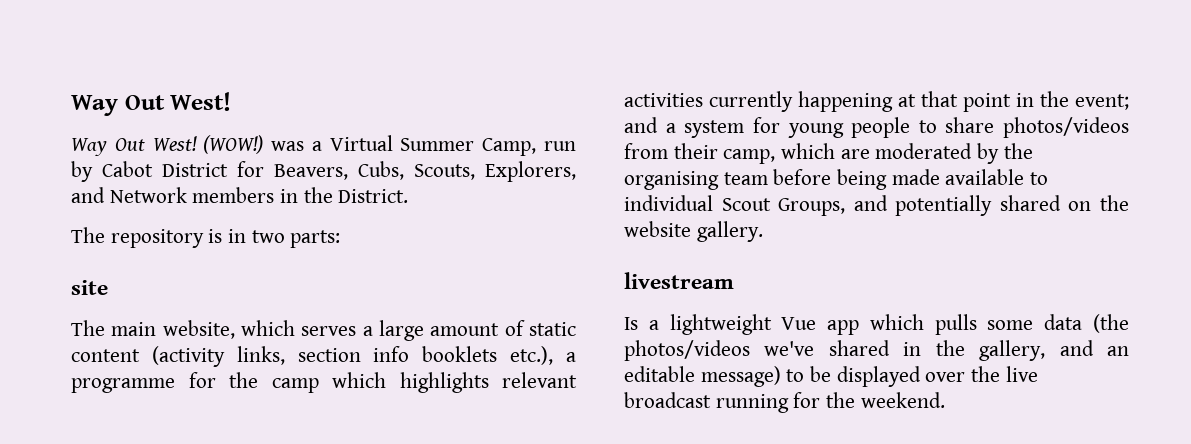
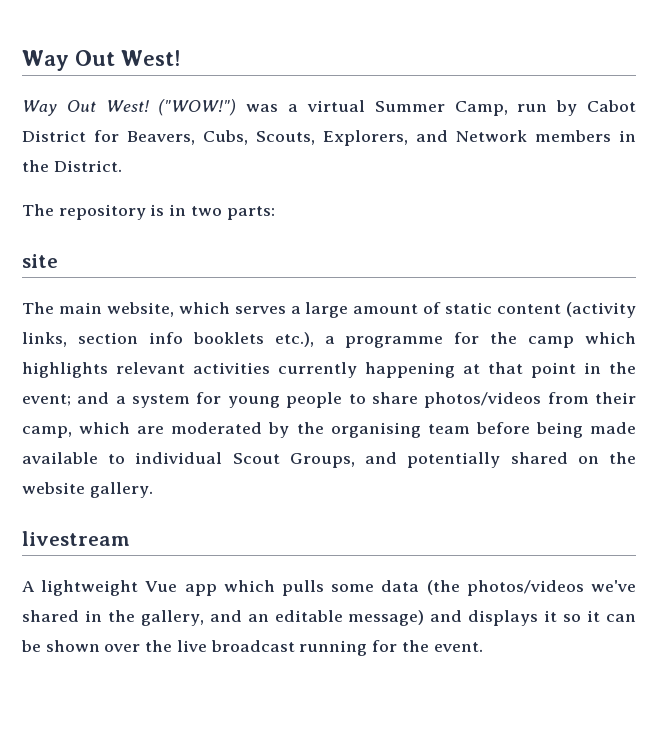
- (WOW!) was a Virtual Summer Camp, run by Cabot District for Beavers, Cubs, Scouts, Explorers, and Network members in the District.
+ ("WOW!") was a virtual Summer Camp, run by Cabot District for Beavers, Cubs, Scouts, Explorers, and Network members in the District.
- Is a lightweight Vue app which pulls some data (the photos/videos we've shared in the gallery, and an editable message) to be displayed over the live broadcast running for the weekend.
+ A lightweight Vue app which pulls some data (the photos/videos we've shared in the gallery, and an editable message) and displays it so it can be shown over the live broadcast running for the event.

